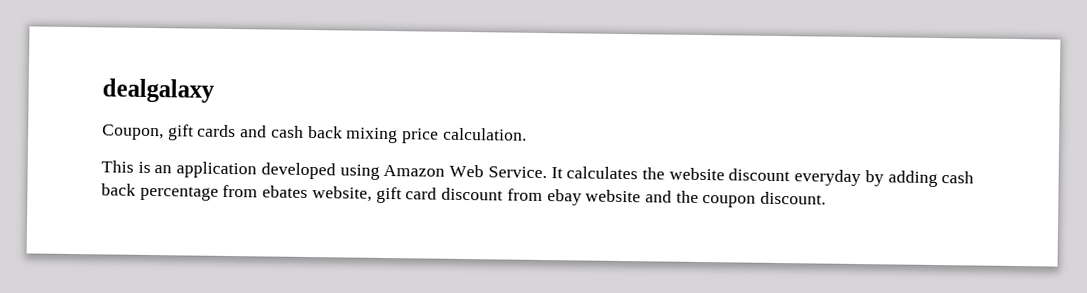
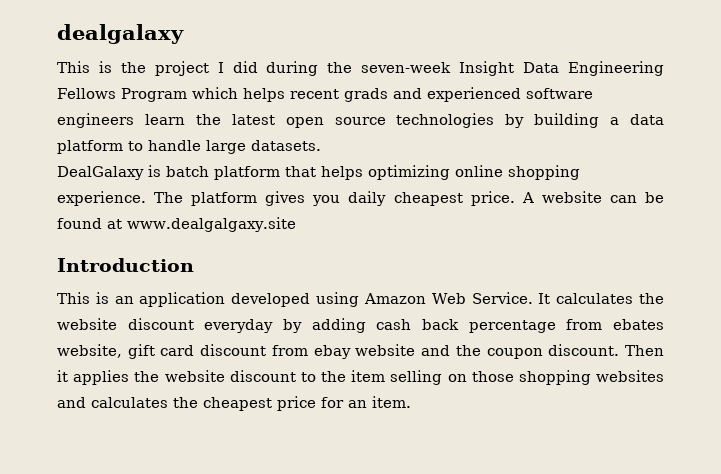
- Coupon, gift cards and cash back mixing price calculation.
+ This is the project I did during the seven-week Insight Data Engineering Fellows Program which helps recent grads and experienced software engineers learn the latest open source technologies by building a data platform to handle large datasets.
+ DealGalaxy is batch platform that helps optimizing online shopping experience. The platform gives you daily cheapest price. A website can be found at www.dealgalgaxy.site
+ Introduction
+ Then it applies the website discount to the item selling on those shopping websites and calculates the cheapest price for an item.

